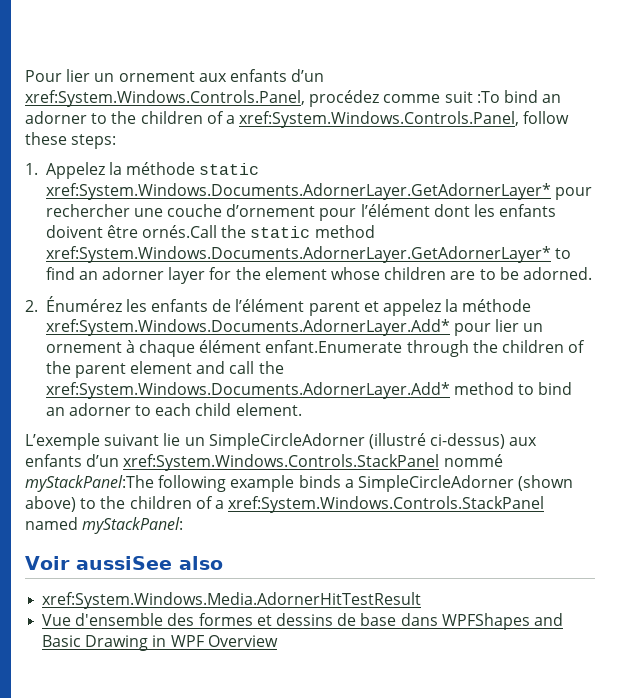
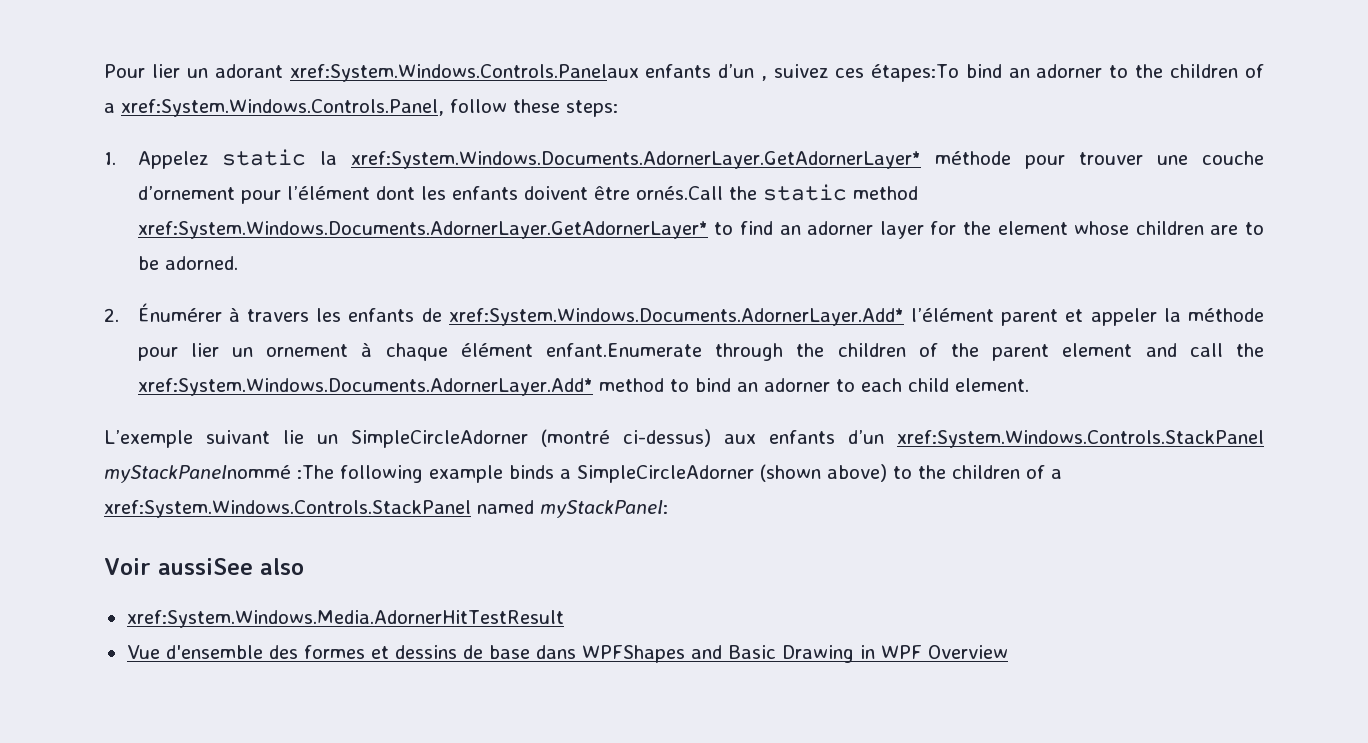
- Pour lier un ornement aux enfants d’un xref:System.Windows.Controls.Panel, procédez comme suit :To bind an adorner to the children of a xref:System.Windows.Controls.Panel, follow these steps:
+ Pour lier un adorant xref:System.Windows.Controls.Panelaux enfants d’un , suivez ces étapes:To bind an adorner to the children of a xref:System.Windows.Controls.Panel, follow these steps:
- 1. Appelez la méthode static xref:System.Windows.Documents.AdornerLayer.GetAdornerLayer* pour rechercher une couche d’ornement pour l’élément dont les enfants doivent être ornés.Call the static method xref:System.Windows.Documents.AdornerLayer.GetAdornerLayer* to find an adorner layer for the element whose children are to be adorned.
+ 1. Appelez static la xref:System.Windows.Documents.AdornerLayer.GetAdornerLayer* méthode pour trouver une couche d’ornement pour l’élément dont les enfants doivent être ornés.Call the static method xref:System.Windows.Documents.AdornerLayer.GetAdornerLayer* to find an adorner layer for the element whose children are to be adorned.
- 2. Énumérez les enfants de l’élément parent et appelez la méthode xref:System.Windows.Documents.AdornerLayer.Add* pour lier un ornement à chaque élément enfant.Enumerate through the children of the parent element and call the xref:System.Windows.Documents.AdornerLayer.Add* method to bind an adorner to each child element.
+ 2. Énumérer à travers les enfants de xref:System.Windows.Documents.AdornerLayer.Add* l’élément parent et appeler la méthode pour lier un ornement à chaque élément enfant.Enumerate through the children of the parent element and call the xref:System.Windows.Documents.AdornerLayer.Add* method to bind an adorner to each child element.
- L’exemple suivant lie un SimpleCircleAdorner (illustré ci-dessus) aux enfants d’un xref:System.Windows.Controls.StackPanel nommé myStackPanel:The following example binds a SimpleCircleAdorner (shown above) to the children of a xref:System.Windows.Controls.StackPanel named myStackPanel:
+ L’exemple suivant lie un SimpleCircleAdorner (montré ci-dessus) aux enfants d’un xref:System.Windows.Controls.StackPanel myStackPanelnommé :The following example binds a SimpleCircleAdorner (shown above) to the children of a xref:System.Windows.Controls.StackPanel named myStackPanel:

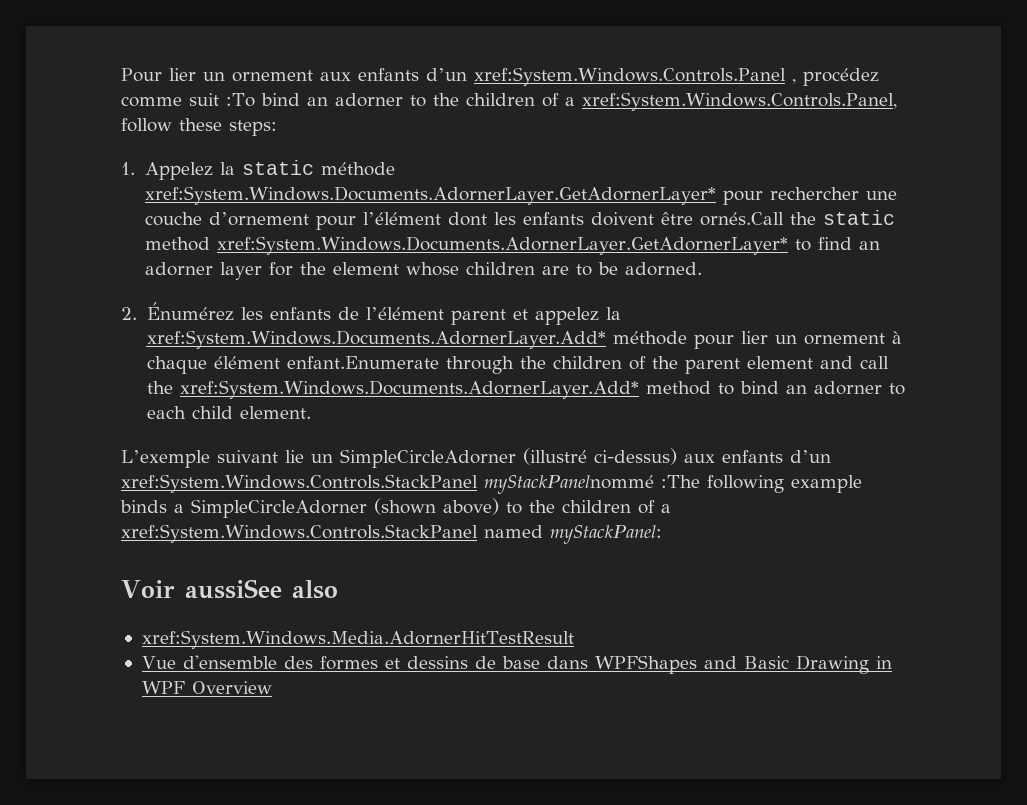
- Pour lier un adorant xref:System.Windows.Controls.Panelaux enfants d’un , suivez ces étapes:To bind an adorner to the children of a xref:System.Windows.Controls.Panel, follow these steps:
+ Pour lier un ornement aux enfants d’un xref:System.Windows.Controls.Panel , procédez comme suit :To bind an adorner to the children of a xref:System.Windows.Controls.Panel, follow these steps:
- 1. Appelez static la xref:System.Windows.Documents.AdornerLayer.GetAdornerLayer* méthode pour trouver une couche d’ornement pour l’élément dont les enfants doivent être ornés.Call the static method xref:System.Windows.Documents.AdornerLayer.GetAdornerLayer* to find an adorner layer for the element whose children are to be adorned.
+ 1. Appelez la static méthode xref:System.Windows.Documents.AdornerLayer.GetAdornerLayer* pour rechercher une couche d’ornement pour l’élément dont les enfants doivent être ornés.Call the static method xref:System.Windows.Documents.AdornerLayer.GetAdornerLayer* to find an adorner layer for the element whose children are to be adorned.
- 2. Énumérer à travers les enfants de xref:System.Windows.Documents.AdornerLayer.Add* l’élément parent et appeler la méthode pour lier un ornement à chaque élément enfant.Enumerate through the children of the parent element and call the xref:System.Windows.Documents.AdornerLayer.Add* method to bind an adorner to each child element.
+ 2. Énumérez les enfants de l’élément parent et appelez la xref:System.Windows.Documents.AdornerLayer.Add* méthode pour lier un ornement à chaque élément enfant.Enumerate through the children of the parent element and call the xref:System.Windows.Documents.AdornerLayer.Add* method to bind an adorner to each child element.
- L’exemple suivant lie un SimpleCircleAdorner (montré ci-dessus) aux enfants d’un xref:System.Windows.Controls.StackPanel myStackPanelnommé :The following example binds a SimpleCircleAdorner (shown above) to the children of a xref:System.Windows.Controls.StackPanel named myStackPanel:
+ L’exemple suivant lie un SimpleCircleAdorner (illustré ci-dessus) aux enfants d’un xref:System.Windows.Controls.StackPanel myStackPanelnommé :The following example binds a SimpleCircleAdorner (shown above) to the children of a xref:System.Windows.Controls.StackPanel named myStackPanel:

